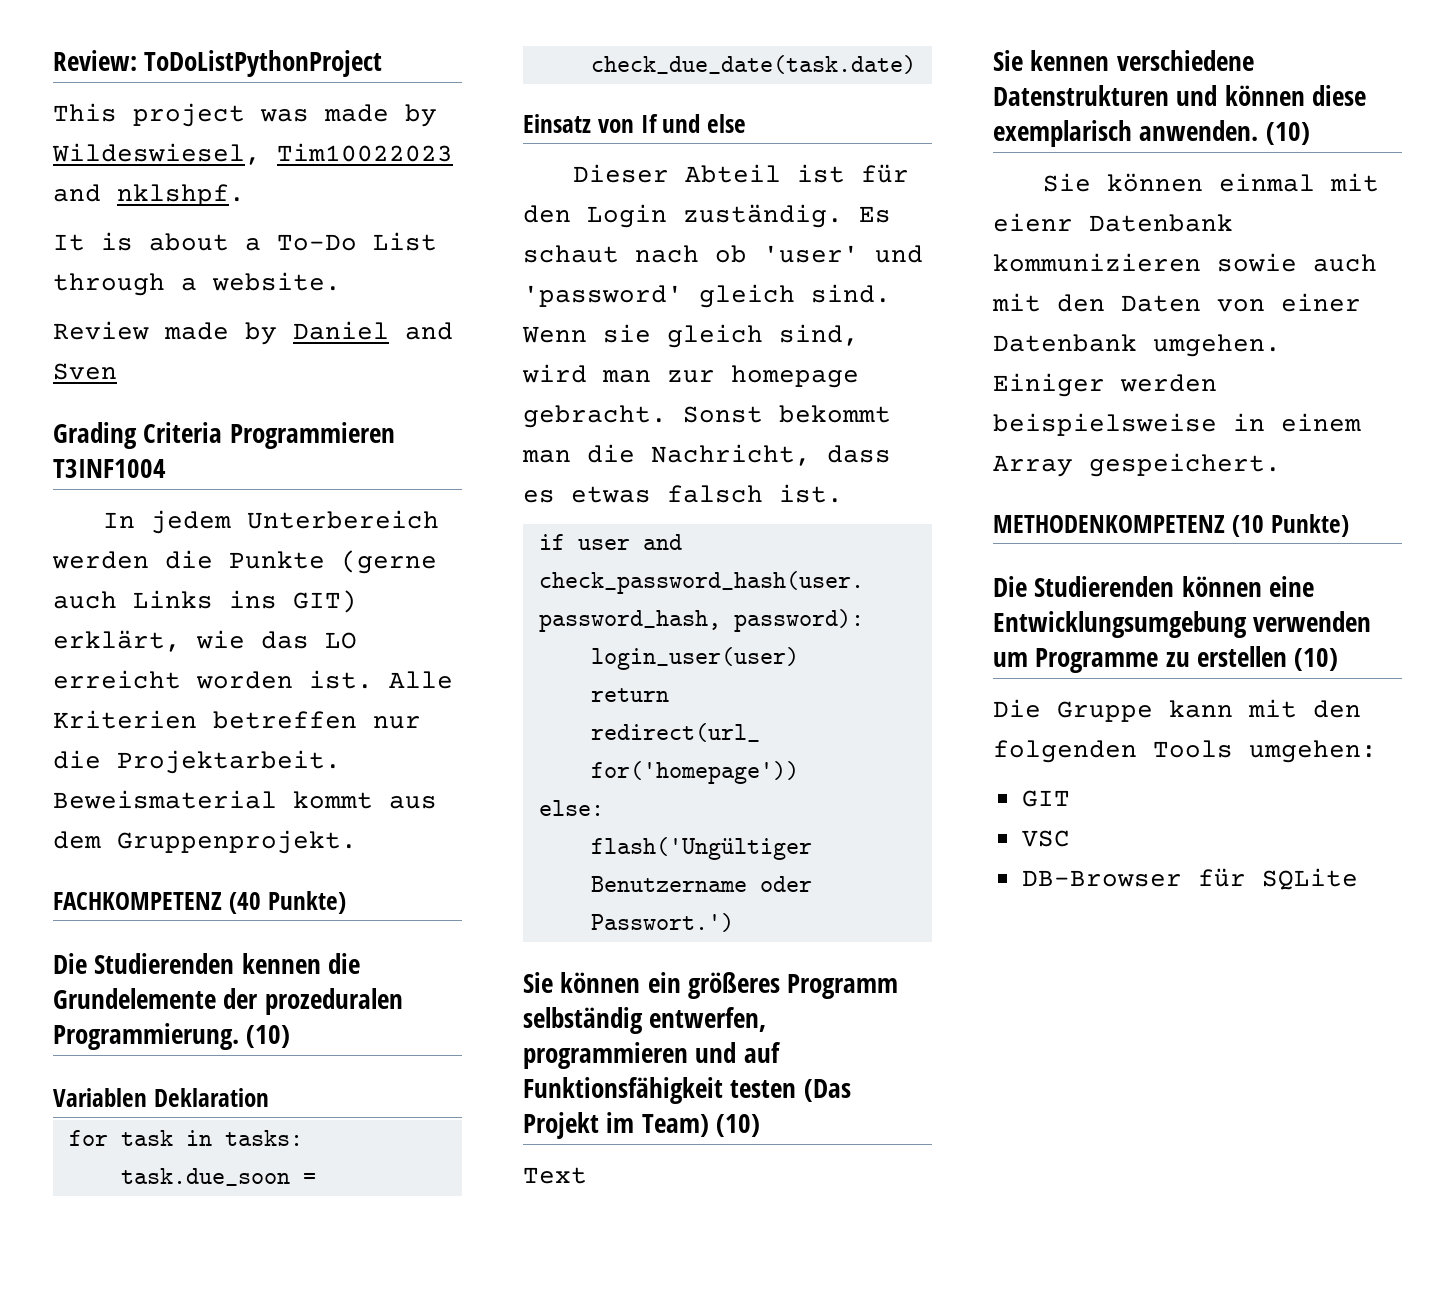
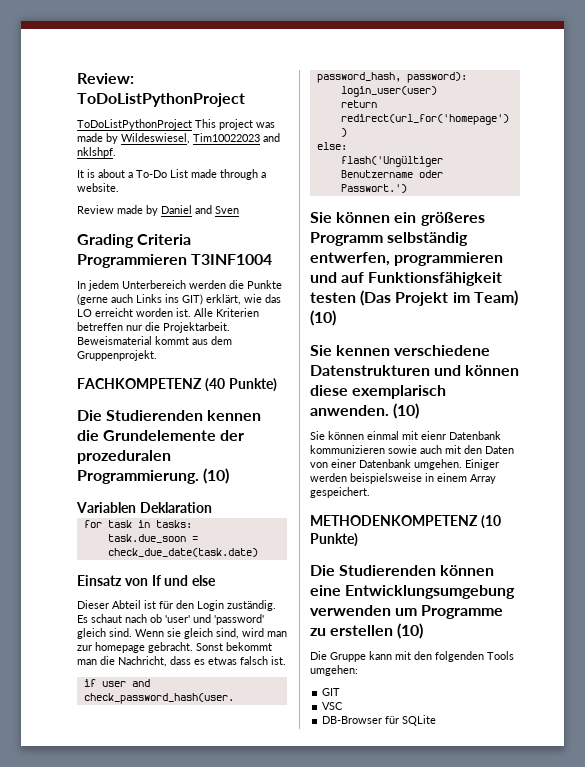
- This project was made by Wildeswiesel, Tim10022023 and nklshpf.
+ ToDoListPythonProject This project was made by Wildeswiesel, Tim10022023 and nklshpf.
- It is about a To-Do List through a website.
+ It is about a To-Do List made through a website.
- Text

